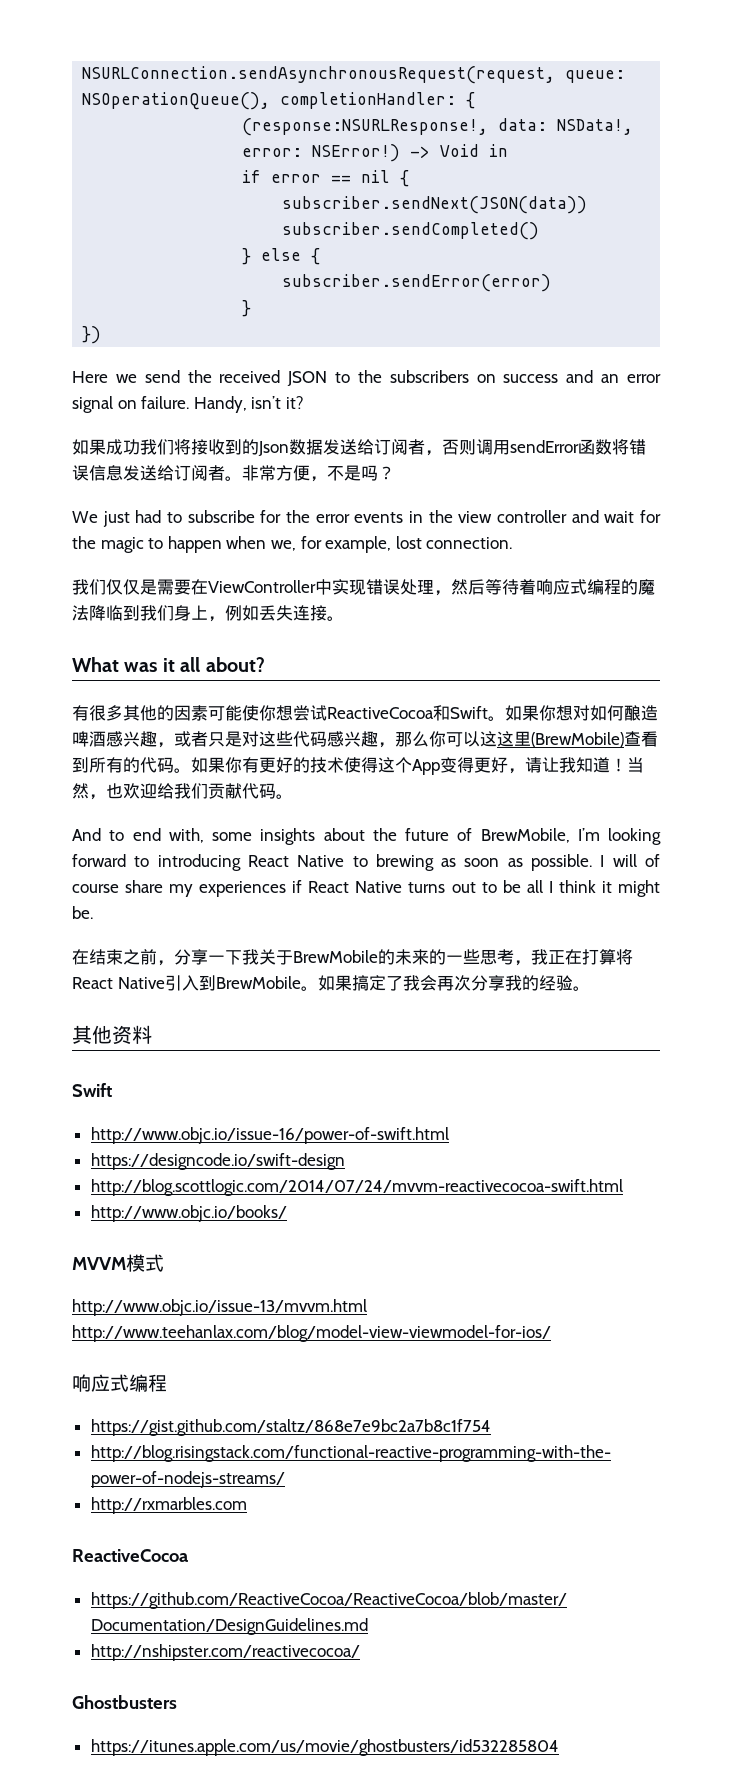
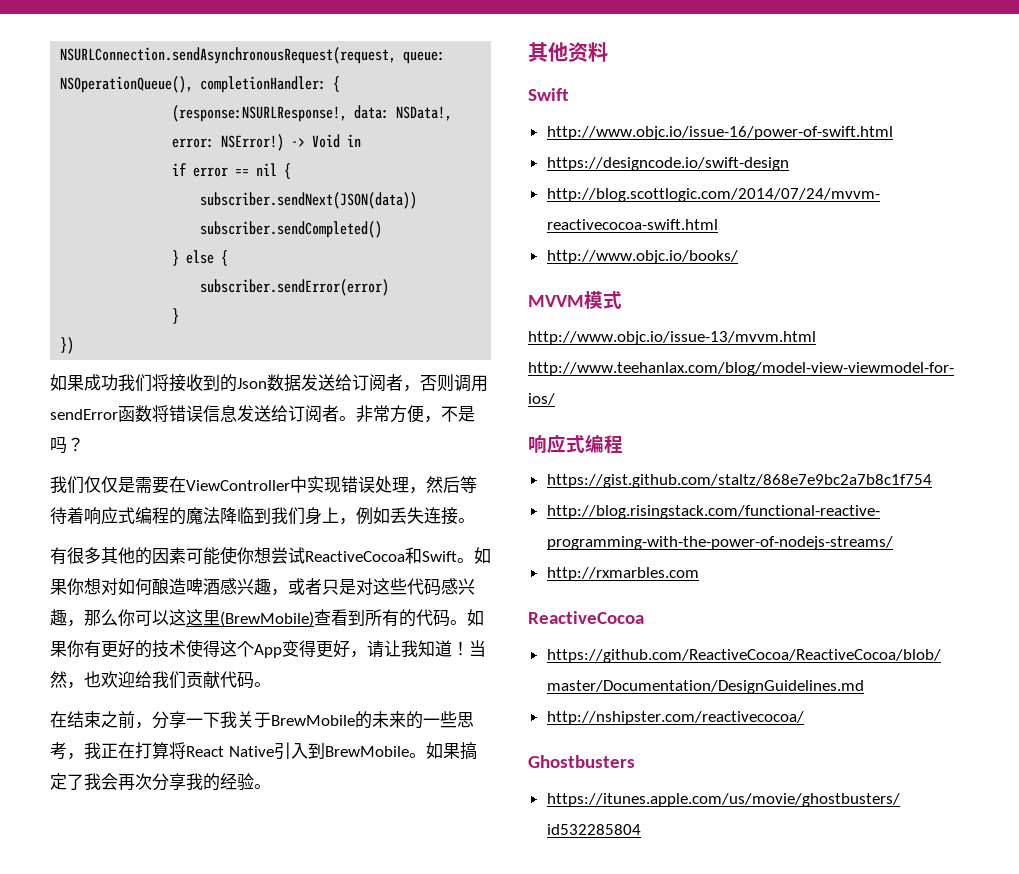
- Here we send the received JSON to the subscribers on success and an error signal on failure. Handy, isn’t it?
- We just had to subscribe for the error events in the view controller and wait for the magic to happen when we, for example, lost connection.
- What was it all about?
- And to end with, some insights about the future of BrewMobile, I’m looking forward to introducing React Native to brewing as soon as possible. I will of course share my experiences if React Native turns out to be all I think it might be.

